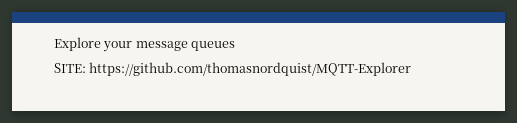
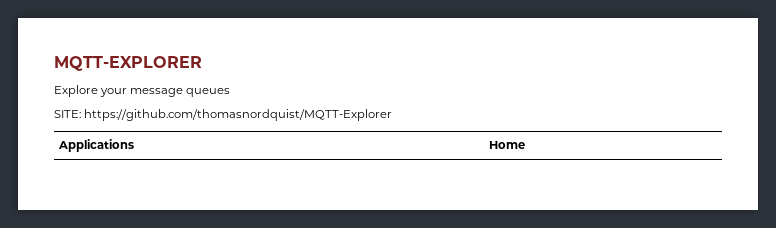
+ MQTT-EXPLORER
+ Applications | Home

